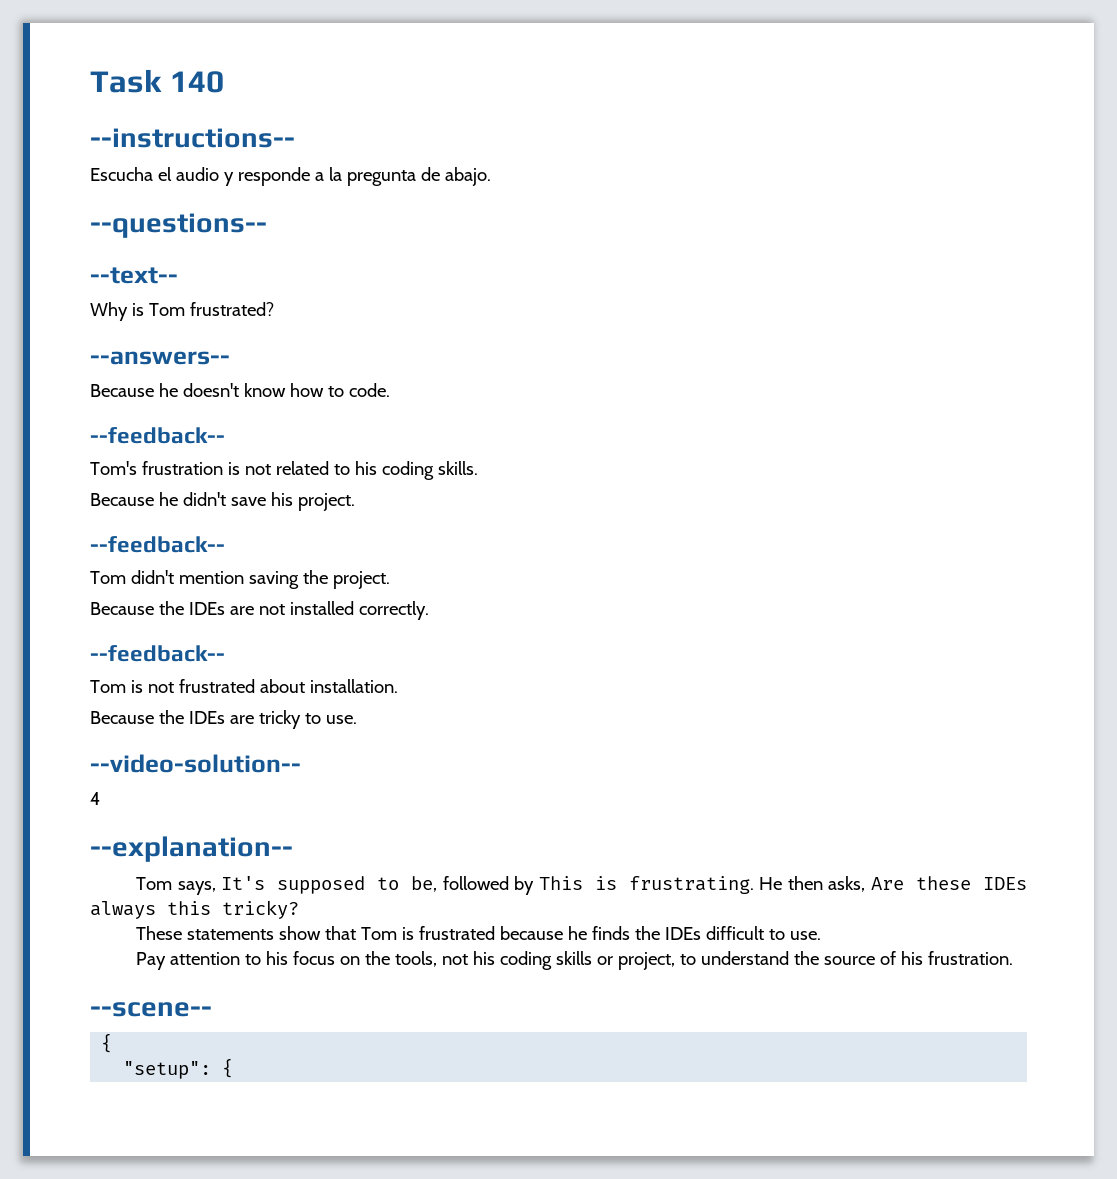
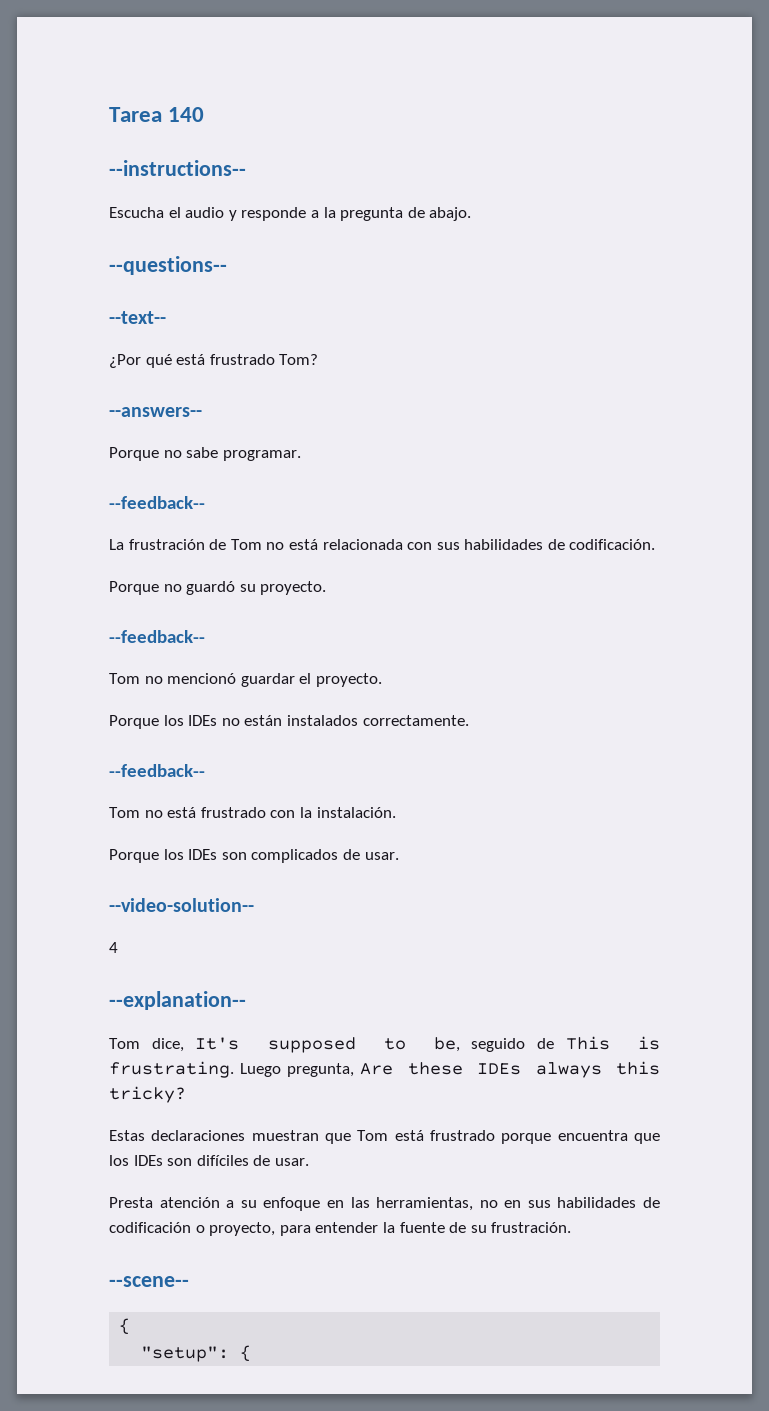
- Task 140
+ Tarea 140
- Why is Tom frustrated?
+ ¿Por qué está frustrado Tom?
  --answers--
- Because he doesn't know how to code.
+ Porque no sabe programar.
  --feedback--
- Tom's frustration is not related to his coding skills.
- Because he didn't save his project.
+ La frustración de Tom no está relacionada con sus habilidades de codificación.
+ Porque no guardó su proyecto.
  --feedback--
- Tom didn't mention saving the project.
- Because the IDEs are not installed correctly.
+ Tom no mencionó guardar el proyecto.
+ Porque los IDEs no están instalados correctamente.
  --feedback--
- Tom is not frustrated about installation.
- Because the IDEs are tricky to use.
+ Tom no está frustrado con la instalación.
+ Porque los IDEs son complicados de usar.
- Tom says, It's supposed to be, followed by This is frustrating.
+ Tom dice, It's supposed to be, seguido de This is frustrating.
- He then asks, Are these IDEs always this tricky?
+ Luego pregunta, Are these IDEs always this tricky?
- These statements show that Tom is frustrated because he finds the IDEs difficult to use.
- Pay attention to his focus on the tools, not his coding skills or project, to understand the source of his frustration.
+ Estas declaraciones muestran que Tom está frustrado porque encuentra que los IDEs son difíciles de usar.
+ Presta atención a su enfoque en las herramientas, no en sus habilidades de codificación o proyecto, para entender la fuente de su frustración.

